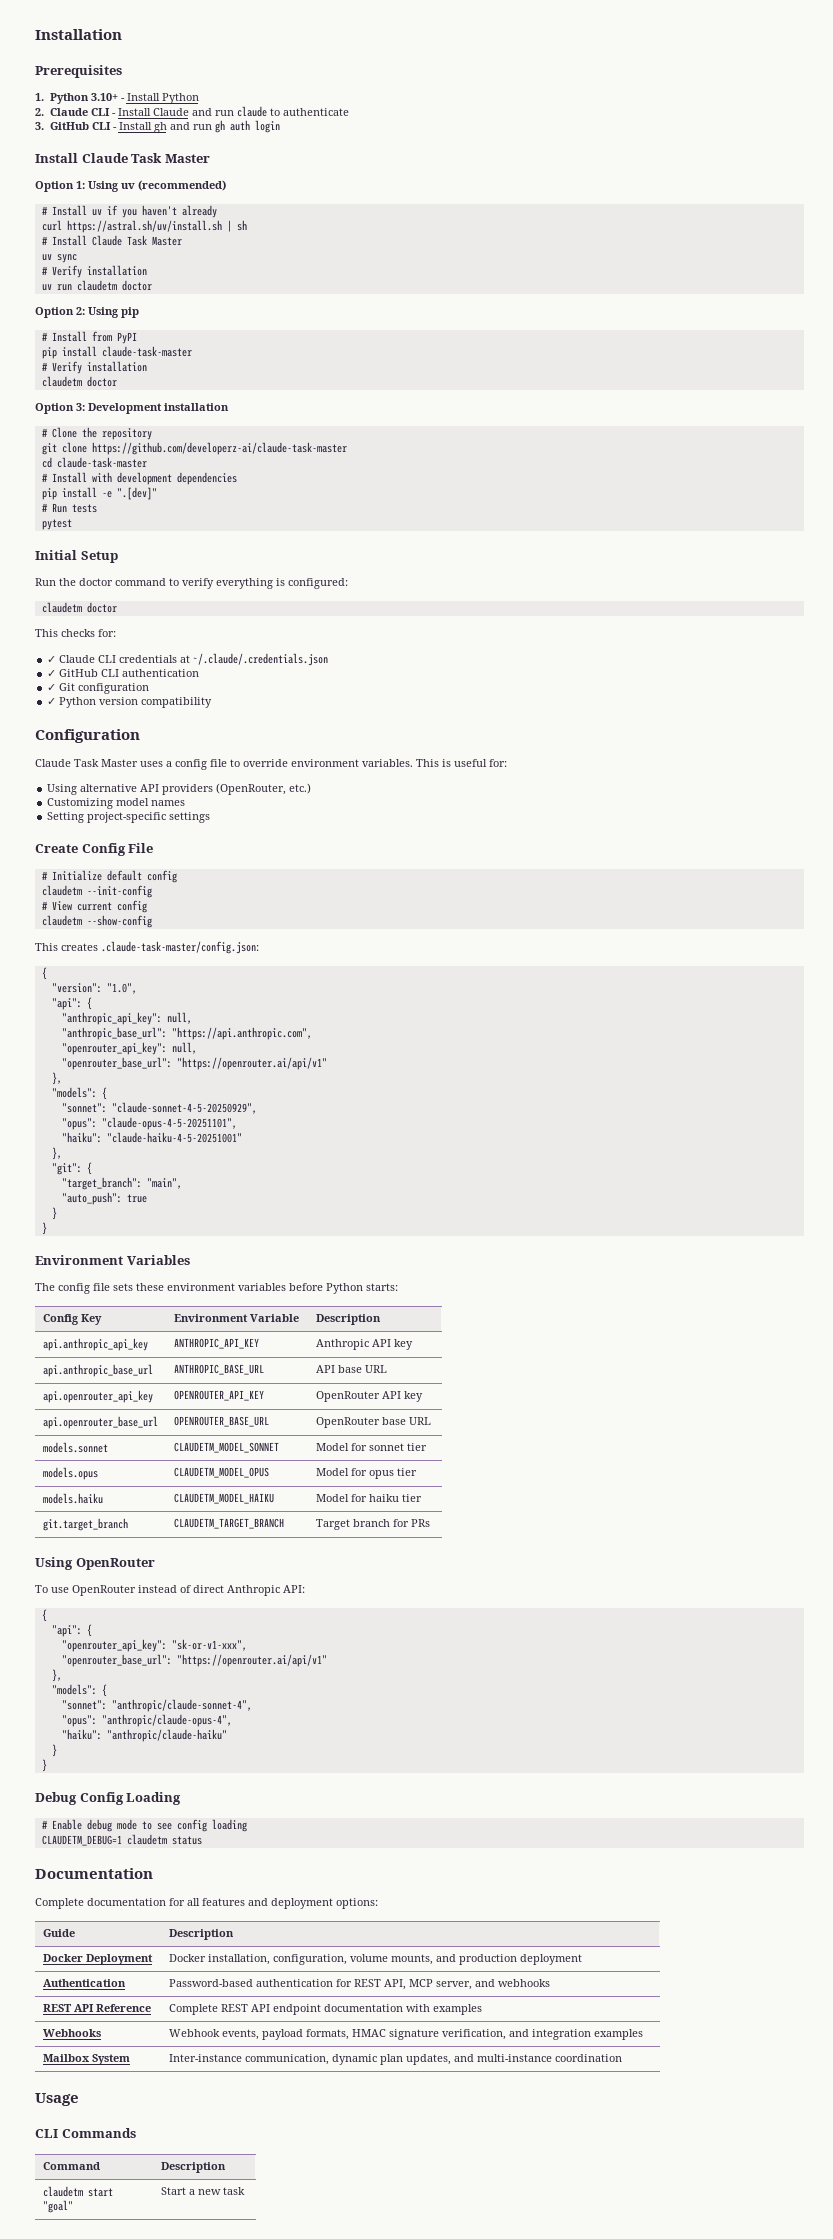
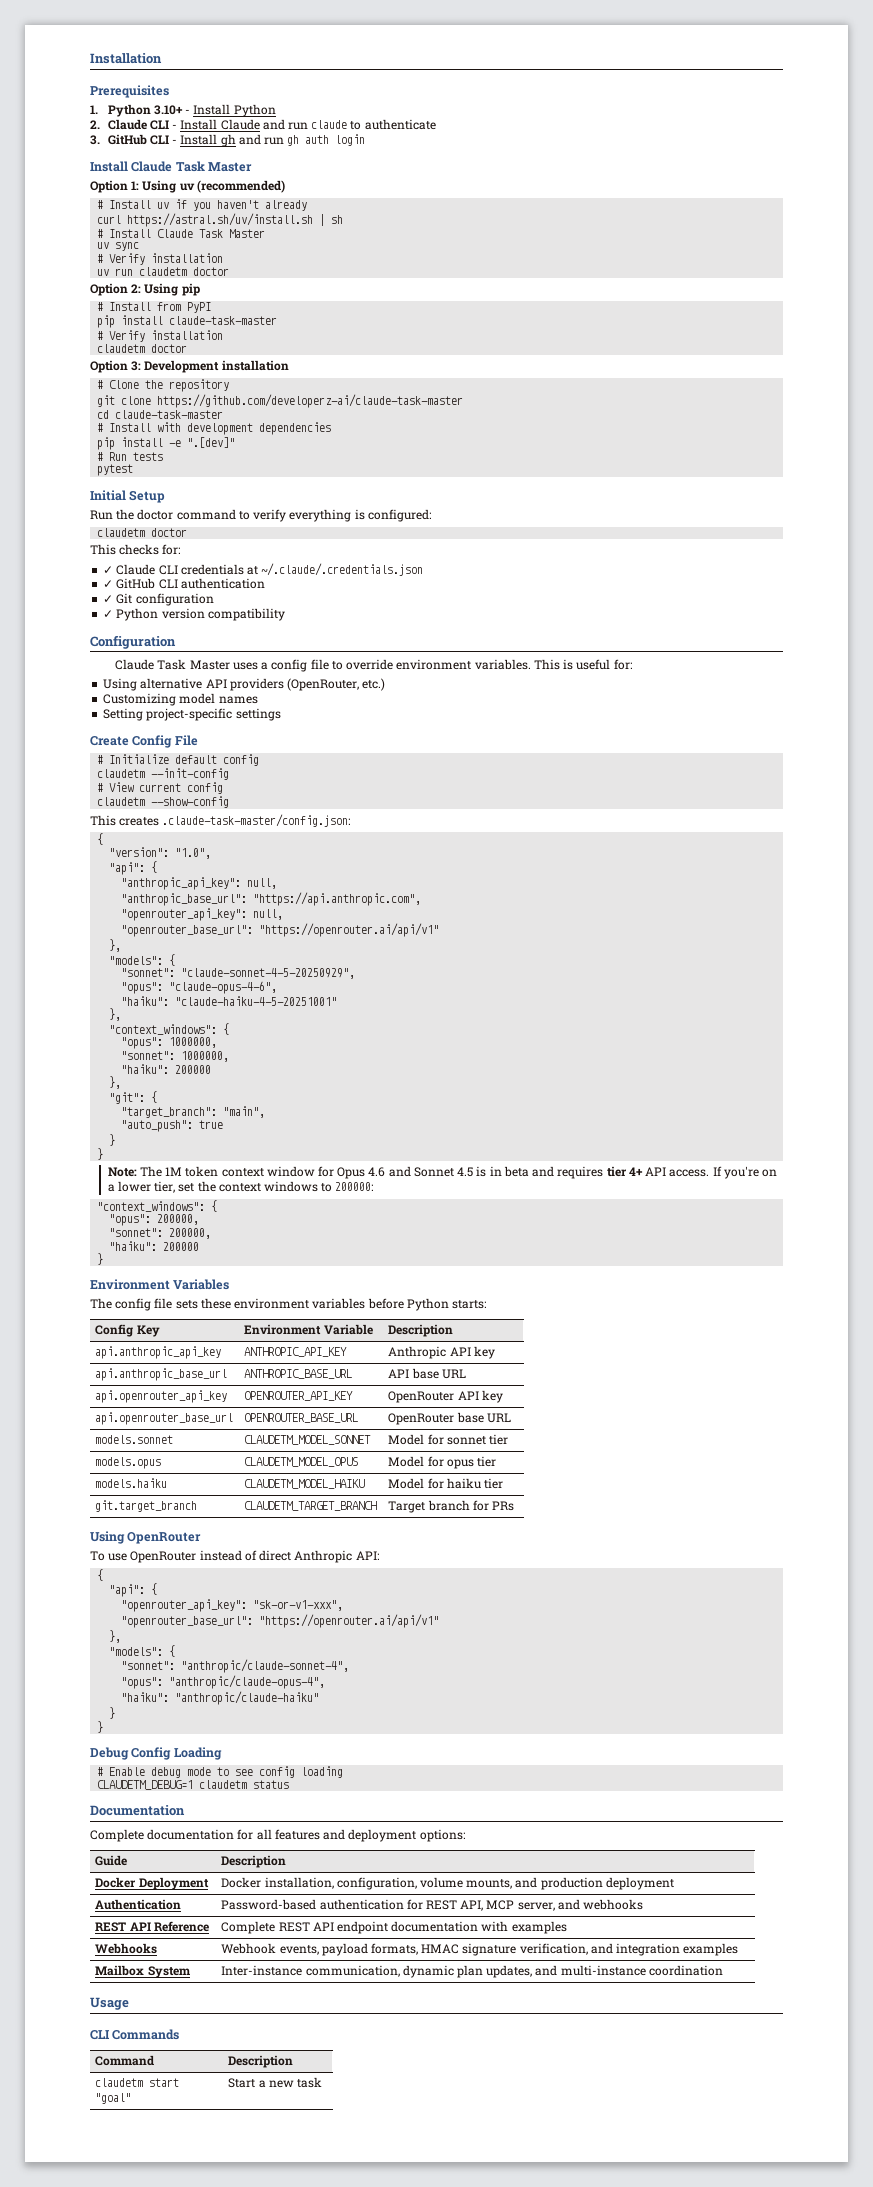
- "opus": "claude-opus-4-5-20251101",
+ "opus": "claude-opus-4-6",
  "haiku": "claude-haiku-4-5-20251001"
+ },
+ "context_windows": {
+ "opus": 1000000,
+ "sonnet": 1000000,
+ "haiku": 200000
+ Note: The 1M token context window for Opus 4.6 and Sonnet 4.5 is in beta and requires tier 4+ API access. If you're on a lower tier, set the context windows to 200000:
+ "context_windows": {
+ "opus": 200000,
+ "sonnet": 200000,
+ "haiku": 200000
+ }

